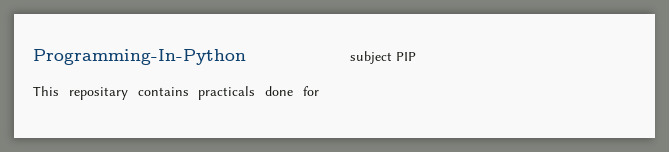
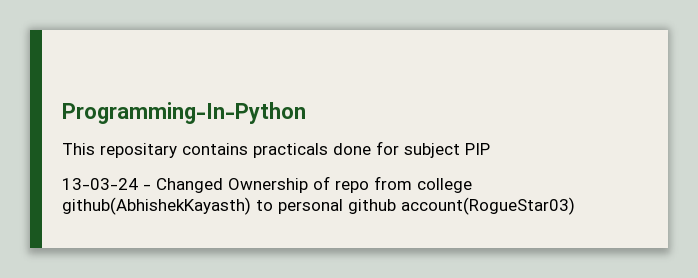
+ 13-03-24 - Changed Ownership of repo from college github(AbhishekKayasth) to personal github account(RogueStar03)

